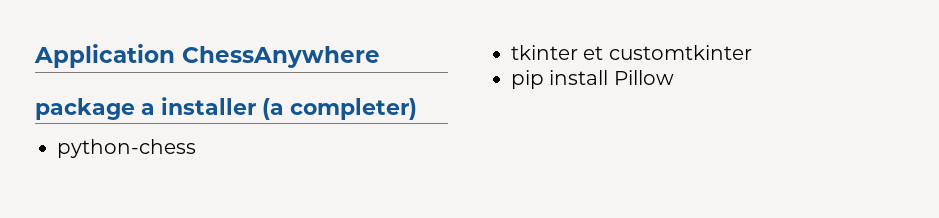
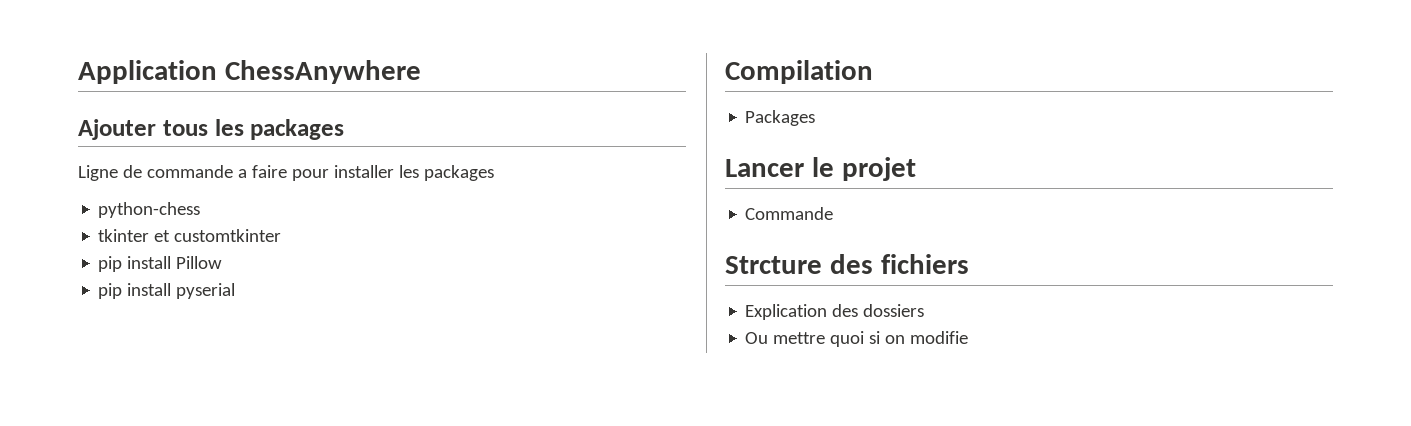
- package a installer (a completer)
+ Ajouter tous les packages
+ Ligne de commande a faire pour installer les packages
+ pip install pyserial
+ Compilation
+ Packages
+ Lancer le projet
+ Commande
+ Strcture des fichiers
+ Explication des dossiers
+ Ou mettre quoi si on modifie

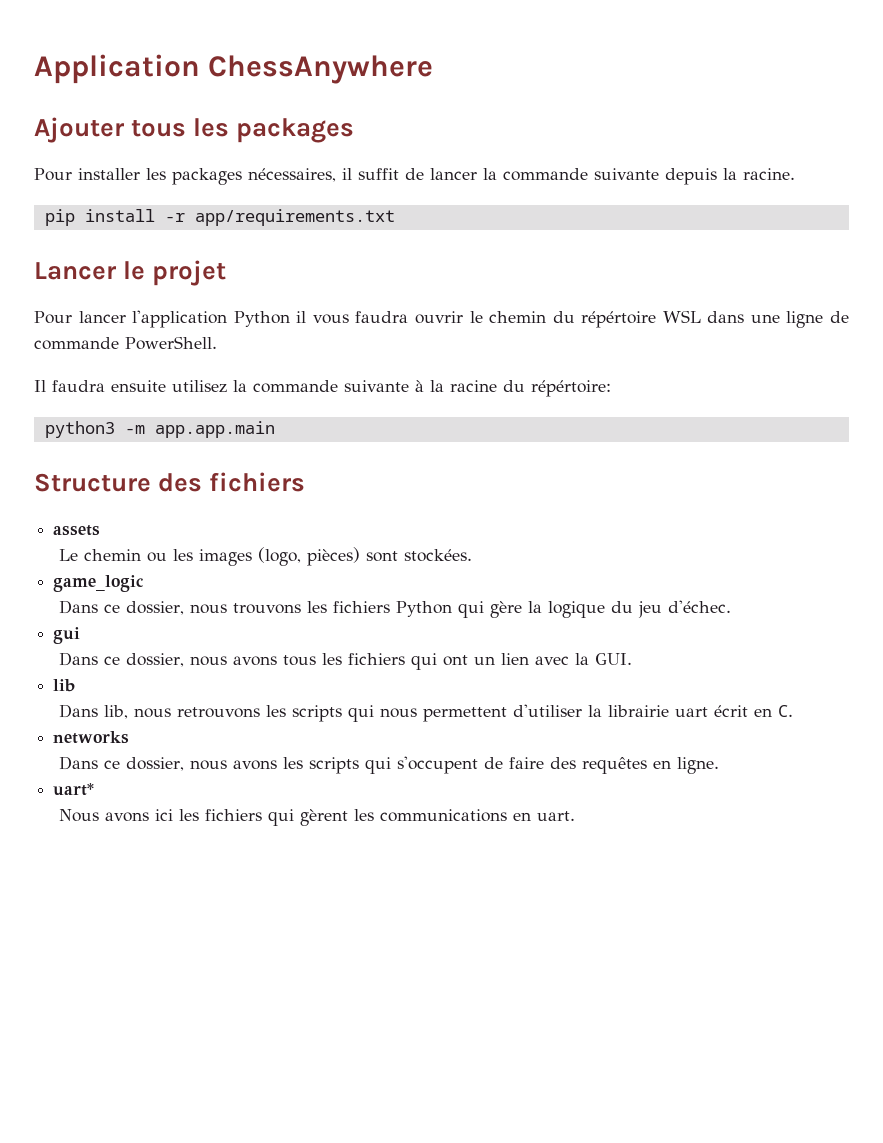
- Ligne de commande a faire pour installer les packages
- python-chess
- tkinter et customtkinter
- pip install Pillow
- pip install pyserial
- Compilation
- Packages
+ Pour installer les packages nécessaires, il suffit de lancer la commande suivante depuis la racine.
+ pip install -r app/requirements.txt
  Lancer le projet
- Commande
- Strcture des fichiers
- Explication des dossiers
- Ou mettre quoi si on modifie
+ Pour lancer l'application Python il vous faudra ouvrir le chemin du répértoire WSL dans une ligne de commande PowerShell.
+ Il faudra ensuite utilisez la commande suivante à la racine du répértoire:
+ python3 -m app.app.main
+ Structure des fichiers
+ assets
+ Le chemin ou les images (logo, pièces) sont stockées.
+ game_logic
+ Dans ce dossier, nous trouvons les fichiers Python qui gère la logique du jeu d'échec.
+ gui
+ Dans ce dossier, nous avons tous les fichiers qui ont un lien avec la GUI.
+ lib
+ Dans lib, nous retrouvons les scripts qui nous permettent d'utiliser la librairie uart écrit en C.
+ networks
+ Dans ce dossier, nous avons les scripts qui s'occupent de faire des requêtes en ligne.
+ uart*
+ Nous avons ici les fichiers qui gèrent les communications en uart.

